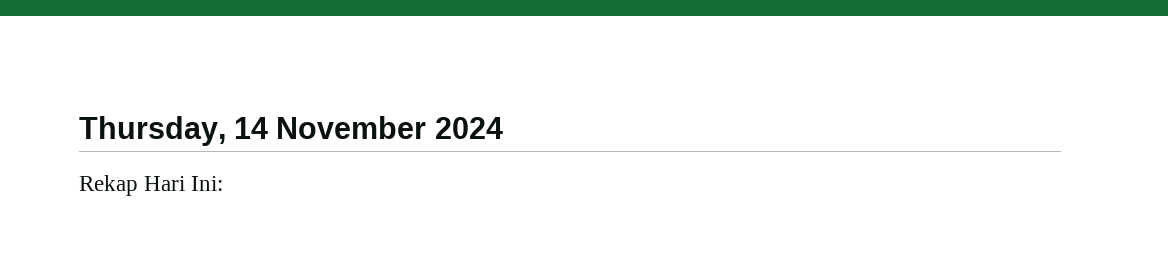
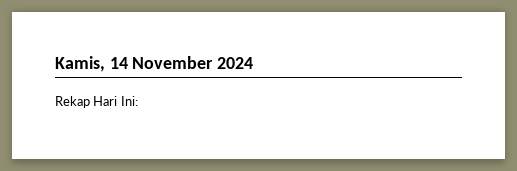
- Thursday, 14 November 2024
+ Kamis, 14 November 2024

